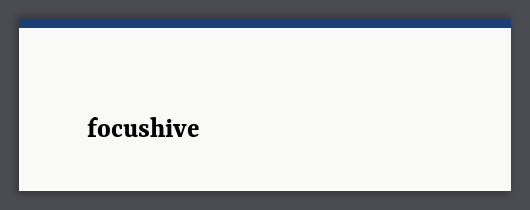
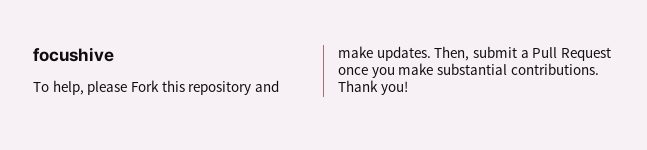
+ To help, please Fork this repository and make updates. Then, submit a Pull Request once you make substantial contributions. Thank you!

